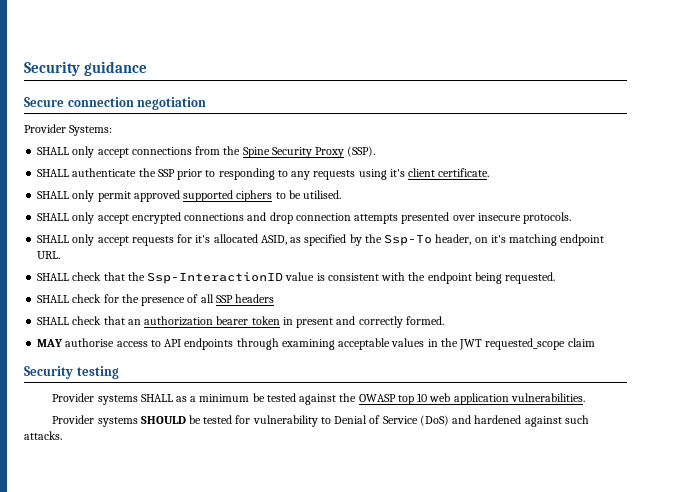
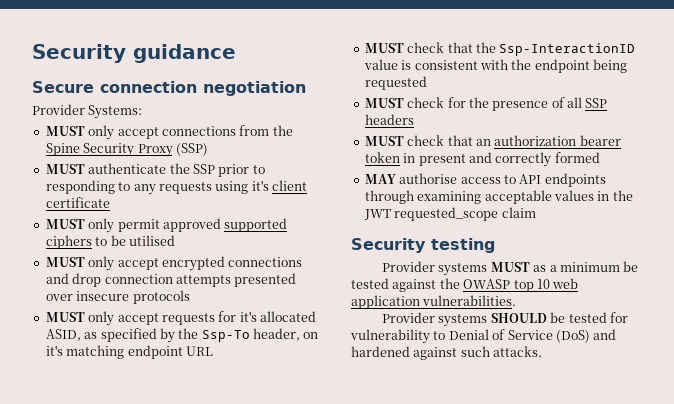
- SHALL only accept connections from the Spine Security Proxy (SSP).
- SHALL authenticate the SSP prior to responding to any requests using it's client certificate.
- SHALL only permit approved supported ciphers to be utilised.
- SHALL only accept encrypted connections and drop connection attempts presented over insecure protocols.
- SHALL only accept requests for it's allocated ASID, as specified by the Ssp-To header, on it's matching endpoint URL.
- SHALL check that the Ssp-InteractionID value is consistent with the endpoint being requested.
- SHALL check for the presence of all SSP headers
+ MUST only accept connections from the Spine Security Proxy (SSP)
+ MUST authenticate the SSP prior to responding to any requests using it's client certificate
+ MUST only permit approved supported ciphers to be utilised
+ MUST only accept encrypted connections and drop connection attempts presented over insecure protocols
+ MUST only accept requests for it's allocated ASID, as specified by the Ssp-To header, on it's matching endpoint URL
+ MUST check that the Ssp-InteractionID value is consistent with the endpoint being requested
+ MUST check for the presence of all SSP headers
- SHALL check that an authorization bearer token in present and correctly formed.
+ MUST check that an authorization bearer token in present and correctly formed
- Provider systems SHALL as a minimum be tested against the OWASP top 10 web application vulnerabilities.
+ Provider systems MUST as a minimum be tested against the OWASP top 10 web application vulnerabilities.

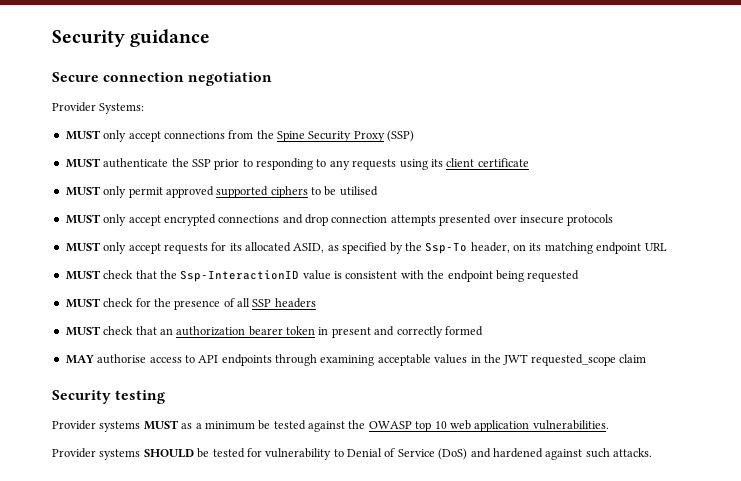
- MUST authenticate the SSP prior to responding to any requests using it's client certificate
+ MUST authenticate the SSP prior to responding to any requests using its client certificate
- MUST only accept requests for it's allocated ASID, as specified by the Ssp-To header, on it's matching endpoint URL
+ MUST only accept requests for its allocated ASID, as specified by the Ssp-To header, on its matching endpoint URL

